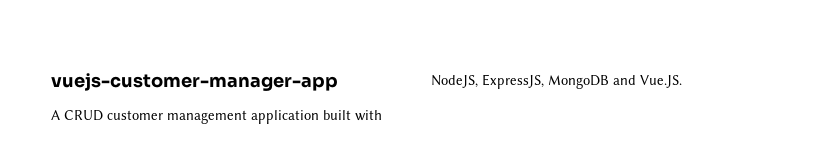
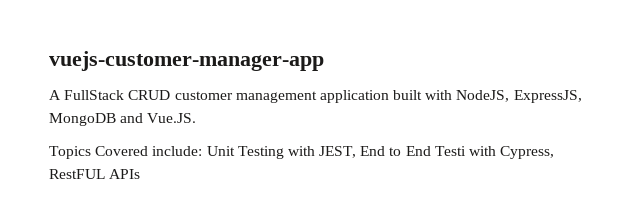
- A CRUD customer management application built with NodeJS, ExpressJS, MongoDB and Vue.JS.
+ A FullStack CRUD customer management application built with NodeJS, ExpressJS, MongoDB and Vue.JS.
+ Topics Covered include: Unit Testing with JEST, End to End Testi with Cypress, RestFUL APIs

